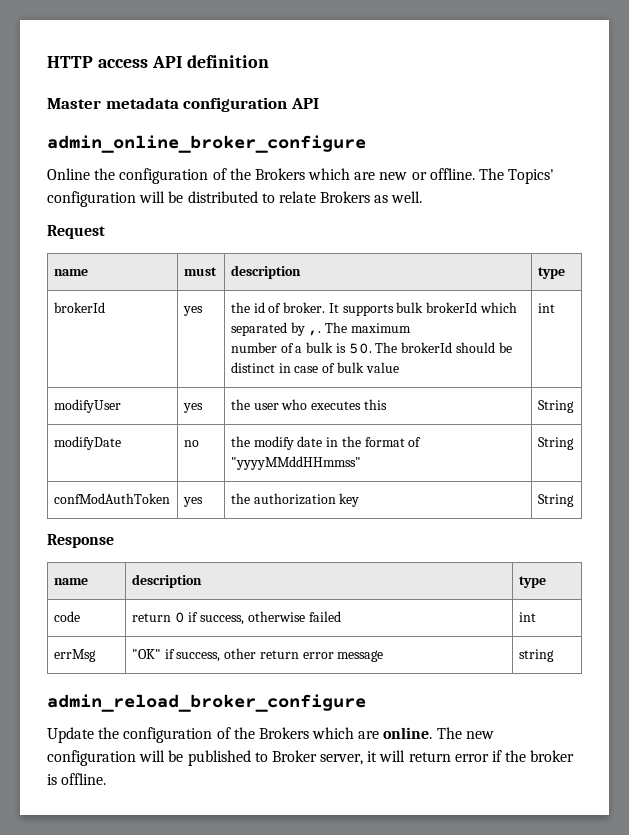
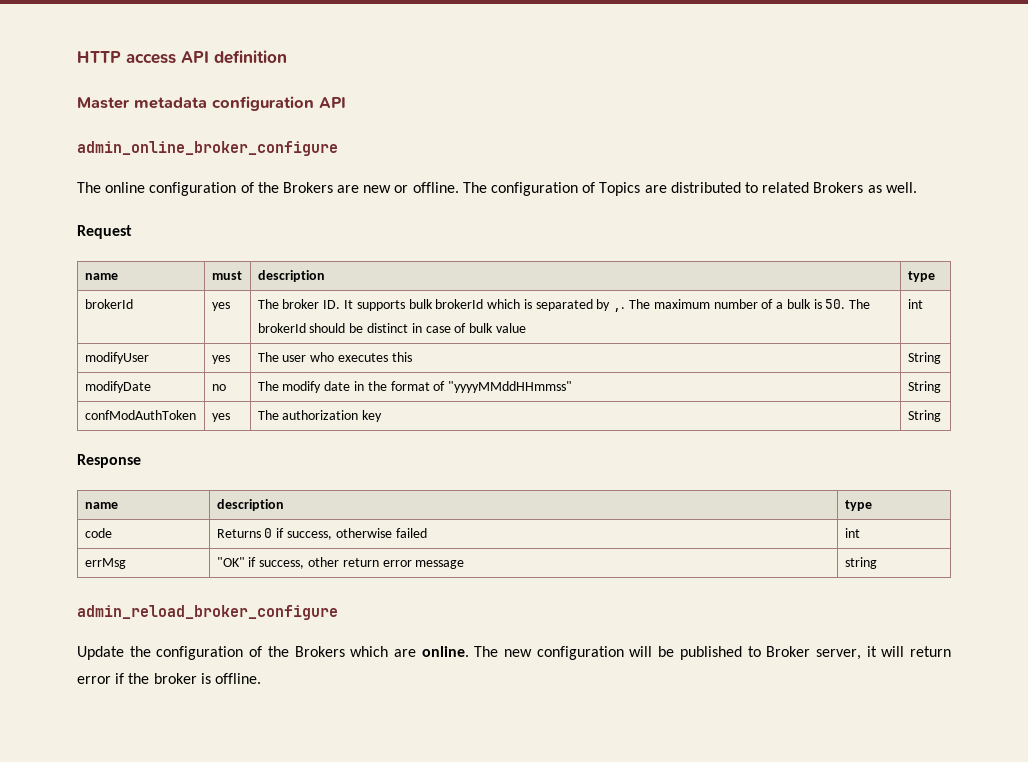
- Online the configuration of the Brokers which are new or offline.
+ The online configuration of the Brokers are new or offline.
- The Topics' configuration will be distributed to relate Brokers as well.
+ The configuration of Topics are distributed to related Brokers as well.
- brokerId | yes | the id of broker. It supports bulk brokerId which separated by ,. The maximum
- number of a bulk is 50. The brokerId should be distinct in case of bulk value | int
+ brokerId | yes | The broker ID. It supports bulk brokerId which is separated by ,. The maximum number of a bulk is 50. The brokerId should be distinct in case of bulk value | int
- modifyUser | yes | the user who executes this | String
+ modifyUser | yes | The user who executes this | String
- modifyDate | no | the modify date in the format of "yyyyMMddHHmmss" | String
+ modifyDate | no | The modify date in the format of "yyyyMMddHHmmss" | String
- confModAuthToken | yes | the authorization key | String
+ confModAuthToken | yes | The authorization key | String
- code | return 0 if success, otherwise failed | int
+ code | Returns 0 if success, otherwise failed | int

